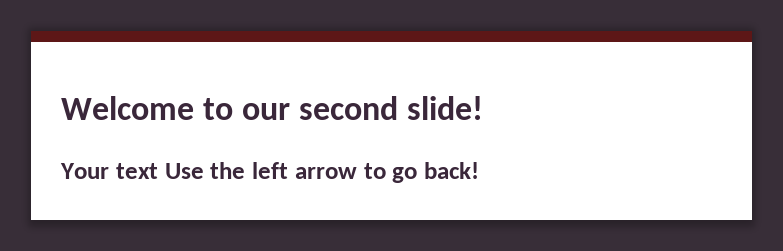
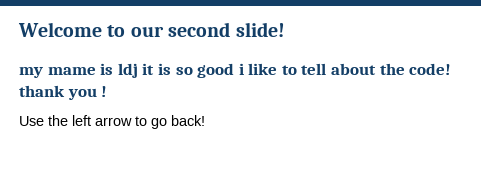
- Your text Use the left arrow to go back!
+ my mame is ldj it is so good i like to tell about the code! thank you !
+ Use the left arrow to go back!

